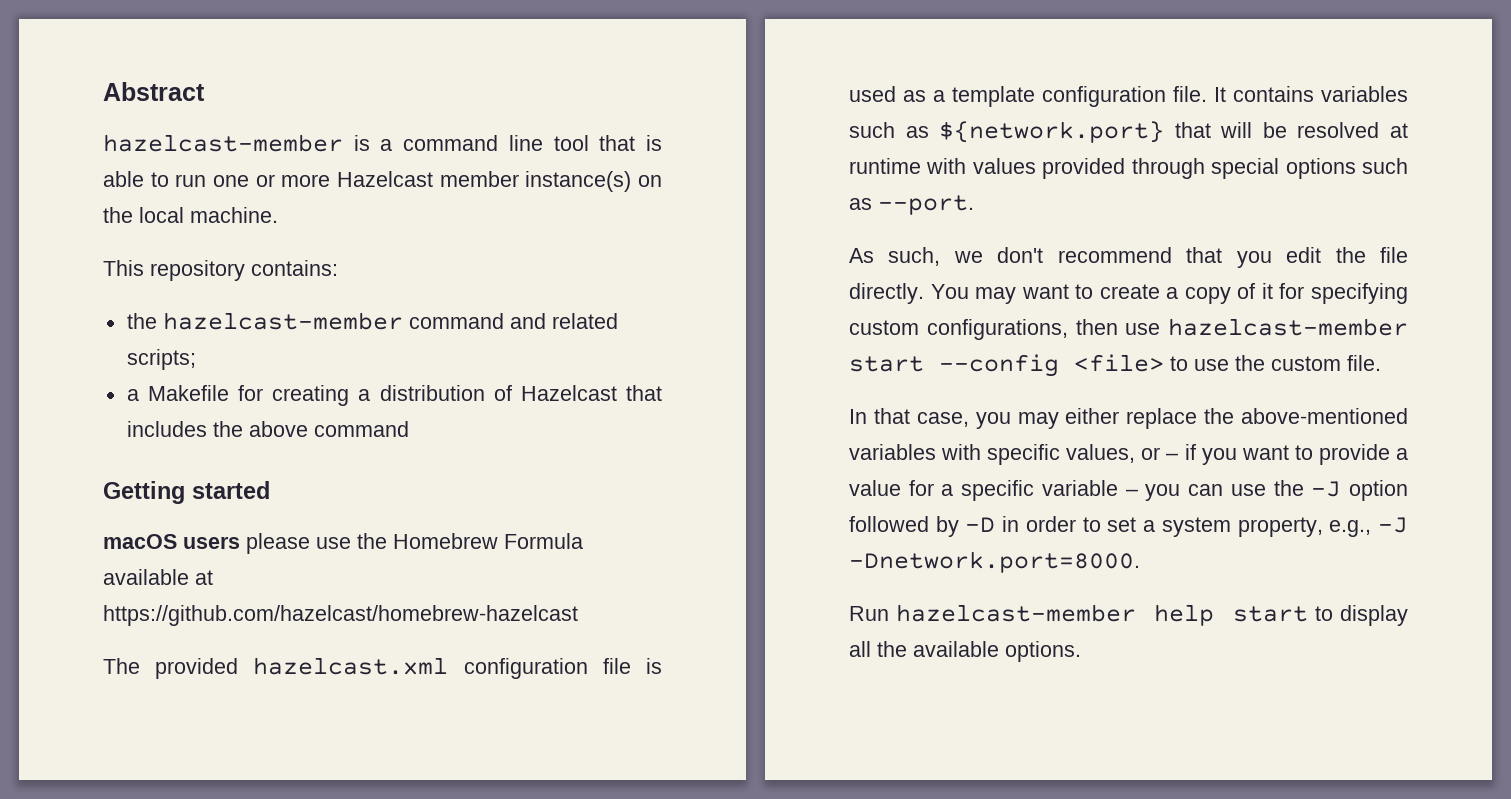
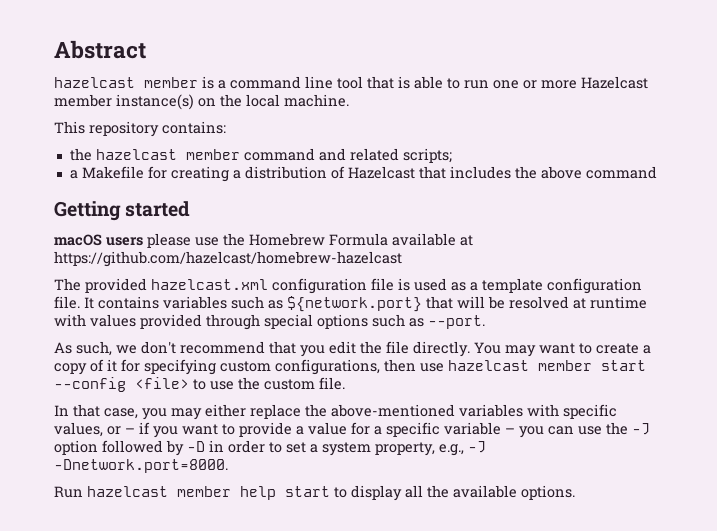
- hazelcast-member is a command line tool that is able to run one or more Hazelcast member instance(s) on the local machine.
+ hazelcast member is a command line tool that is able to run one or more Hazelcast member instance(s) on the local machine.
- the hazelcast-member command and related scripts;
+ the hazelcast member command and related scripts;
- You may want to create a copy of it for specifying custom configurations, then use hazelcast-member start --config <file> to use the custom file.
+ You may want to create a copy of it for specifying custom configurations, then use hazelcast member start --config <file> to use the custom file.
- Run hazelcast-member help start to display all the available options.
+ Run hazelcast member help start to display all the available options.

